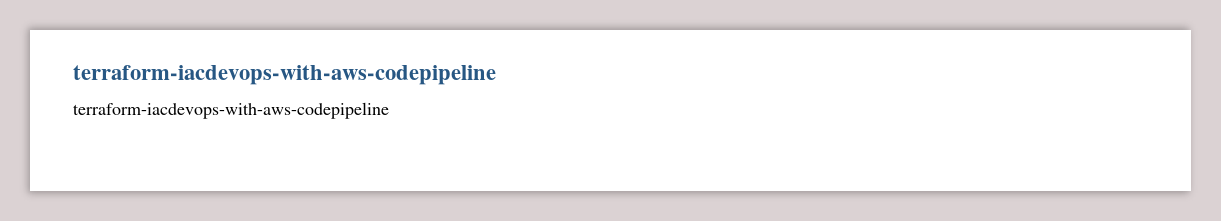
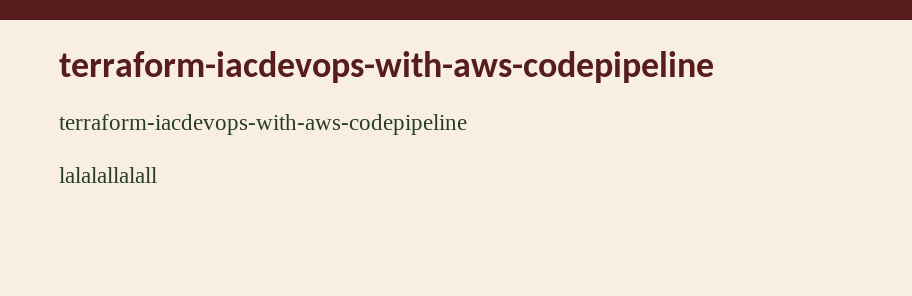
+ lalalallalall

